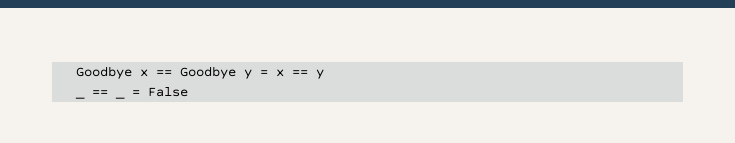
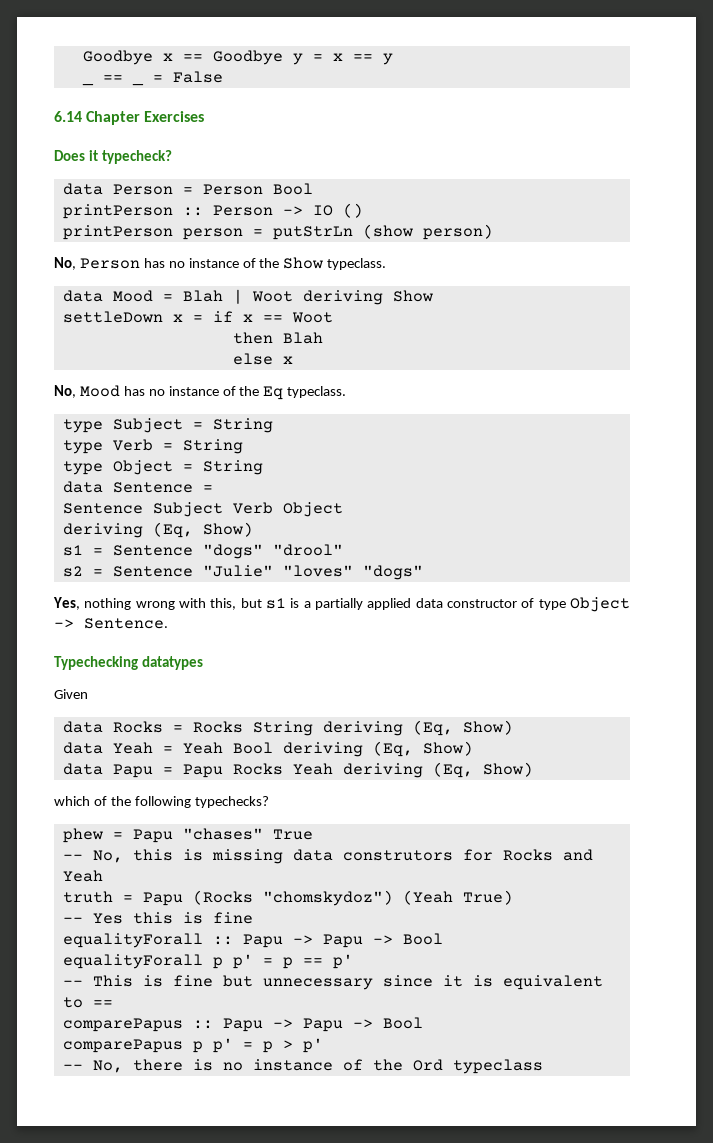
+ 6.14 Chapter Exercises
+ Does it typecheck?
+ data Person = Person Bool
+ printPerson :: Person -> IO ()
+ printPerson person = putStrLn (show person)
+ No, Person has no instance of the Show typeclass.
+ data Mood = Blah | Woot deriving Show
+ settleDown x = if x == Woot
+ then Blah
+ else x
+ No, Mood has no instance of the Eq typeclass.
+ type Subject = String
+ type Verb = String
+ type Object = String
+ data Sentence =
+ Sentence Subject Verb Object
+ deriving (Eq, Show)
+ s1 = Sentence "dogs" "drool"
+ s2 = Sentence "Julie" "loves" "dogs"
+ Yes, nothing wrong with this, but s1 is a partially applied data constructor of type Object -> Sentence.
+ Typechecking datatypes
+ Given
+ data Rocks = Rocks String deriving (Eq, Show)
+ data Yeah = Yeah Bool deriving (Eq, Show)
+ data Papu = Papu Rocks Yeah deriving (Eq, Show)
+ which of the following typechecks?
+ phew = Papu "chases" True
+ -- No, this is missing data construtors for Rocks and Yeah
+ truth = Papu (Rocks "chomskydoz") (Yeah True)
+ -- Yes this is fine
+ equalityForall :: Papu -> Papu -> Bool
+ equalityForall p p' = p == p'
+ -- This is fine but unnecessary since it is equivalent to ==
+ comparePapus :: Papu -> Papu -> Bool
+ comparePapus p p' = p > p'
+ -- No, there is no instance of the Ord typeclass

